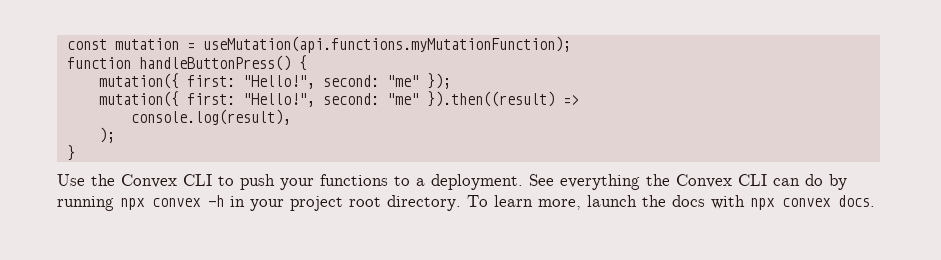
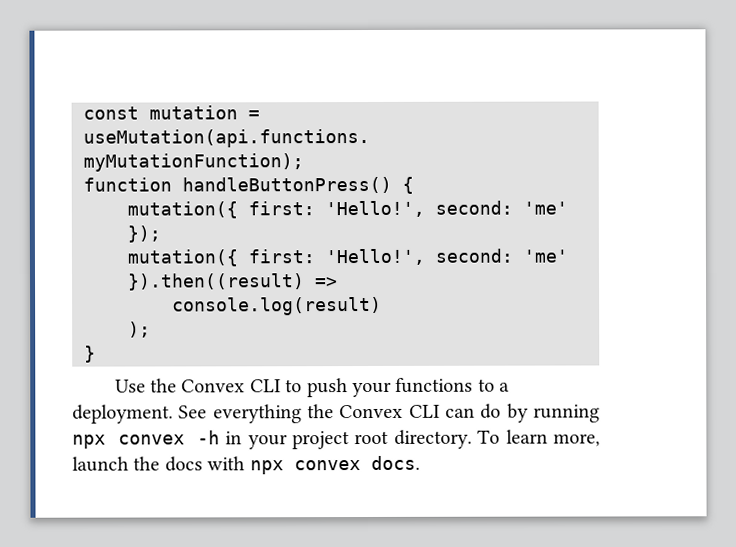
- mutation({ first: "Hello!", second: "me" });
+ mutation({ first: 'Hello!', second: 'me' });
- mutation({ first: "Hello!", second: "me" }).then((result) =>
+ mutation({ first: 'Hello!', second: 'me' }).then((result) =>
- console.log(result),
+ console.log(result)

